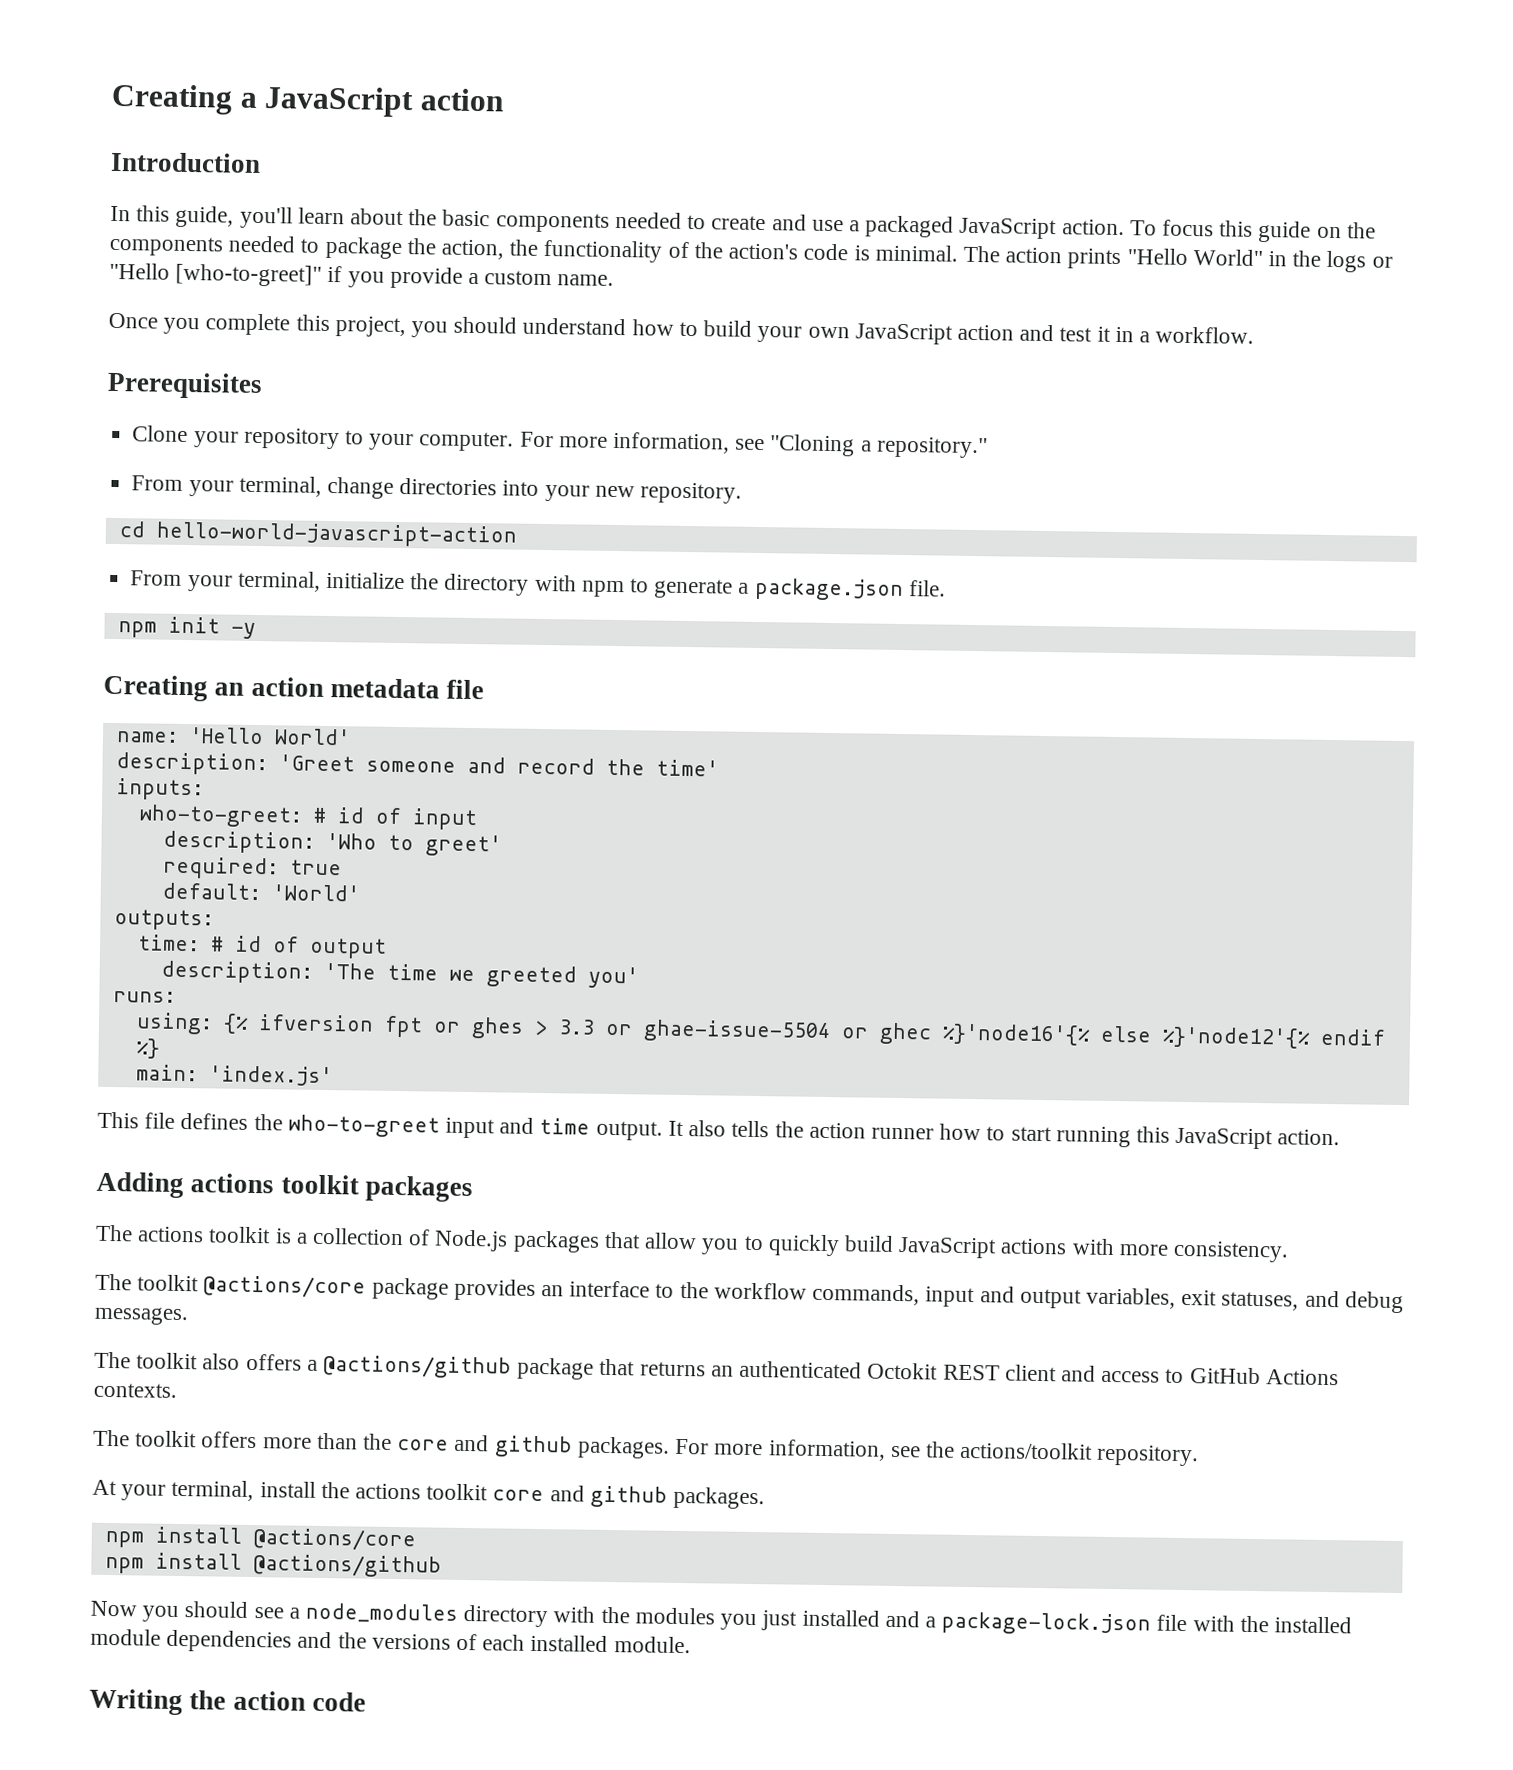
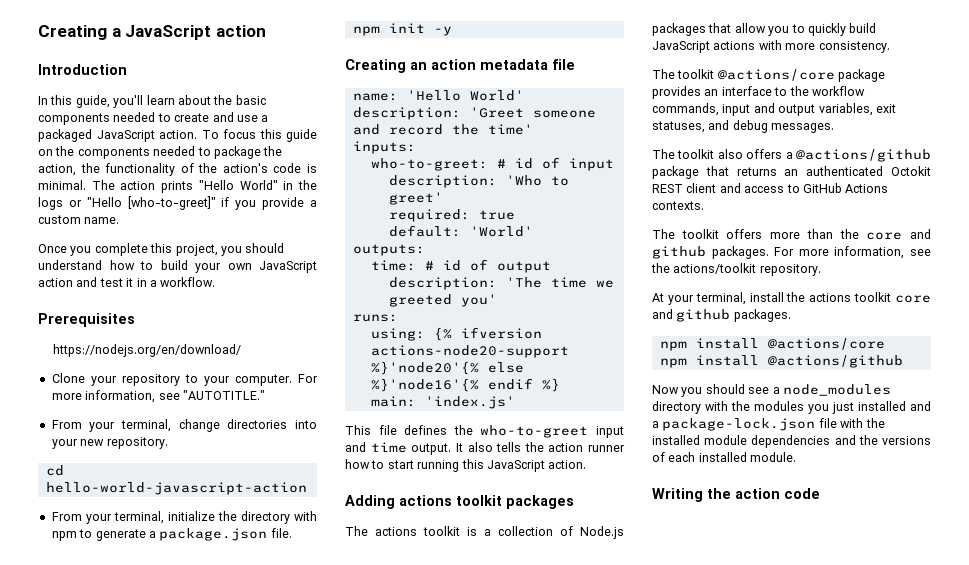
+ https://nodejs.org/en/download/
- For more information, see "Cloning a repository."
+ For more information, see "AUTOTITLE."
- using: {% ifversion fpt or ghes > 3.3 or ghae-issue-5504 or ghec %}'node16'{% else %}'node12'{% endif %}
+ using: {% ifversion actions-node20-support %}'node20'{% else %}'node16'{% endif %}

